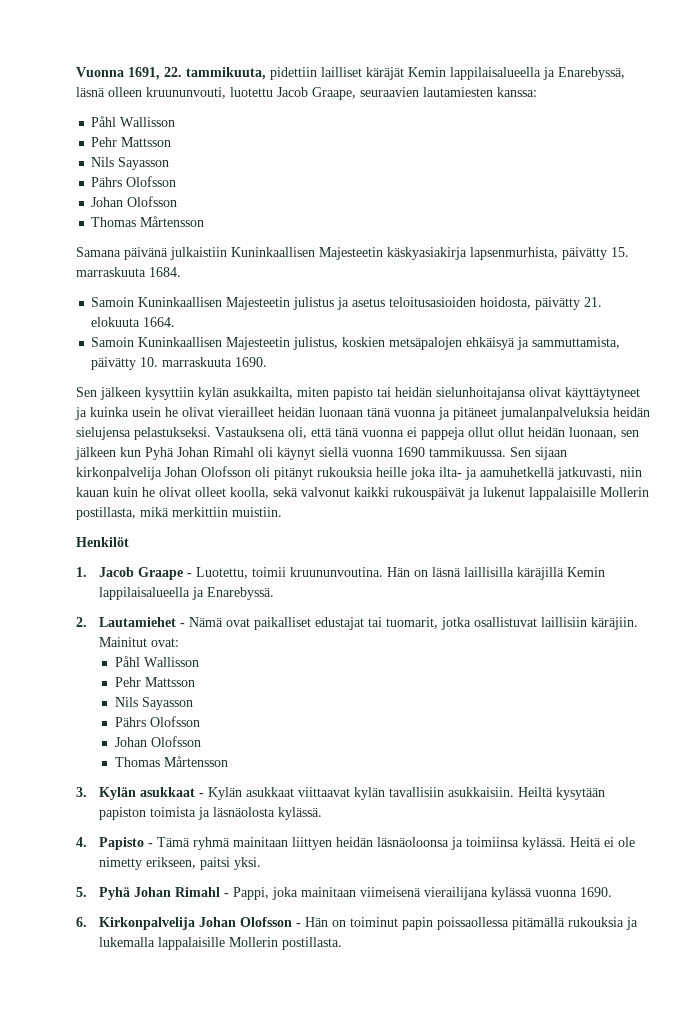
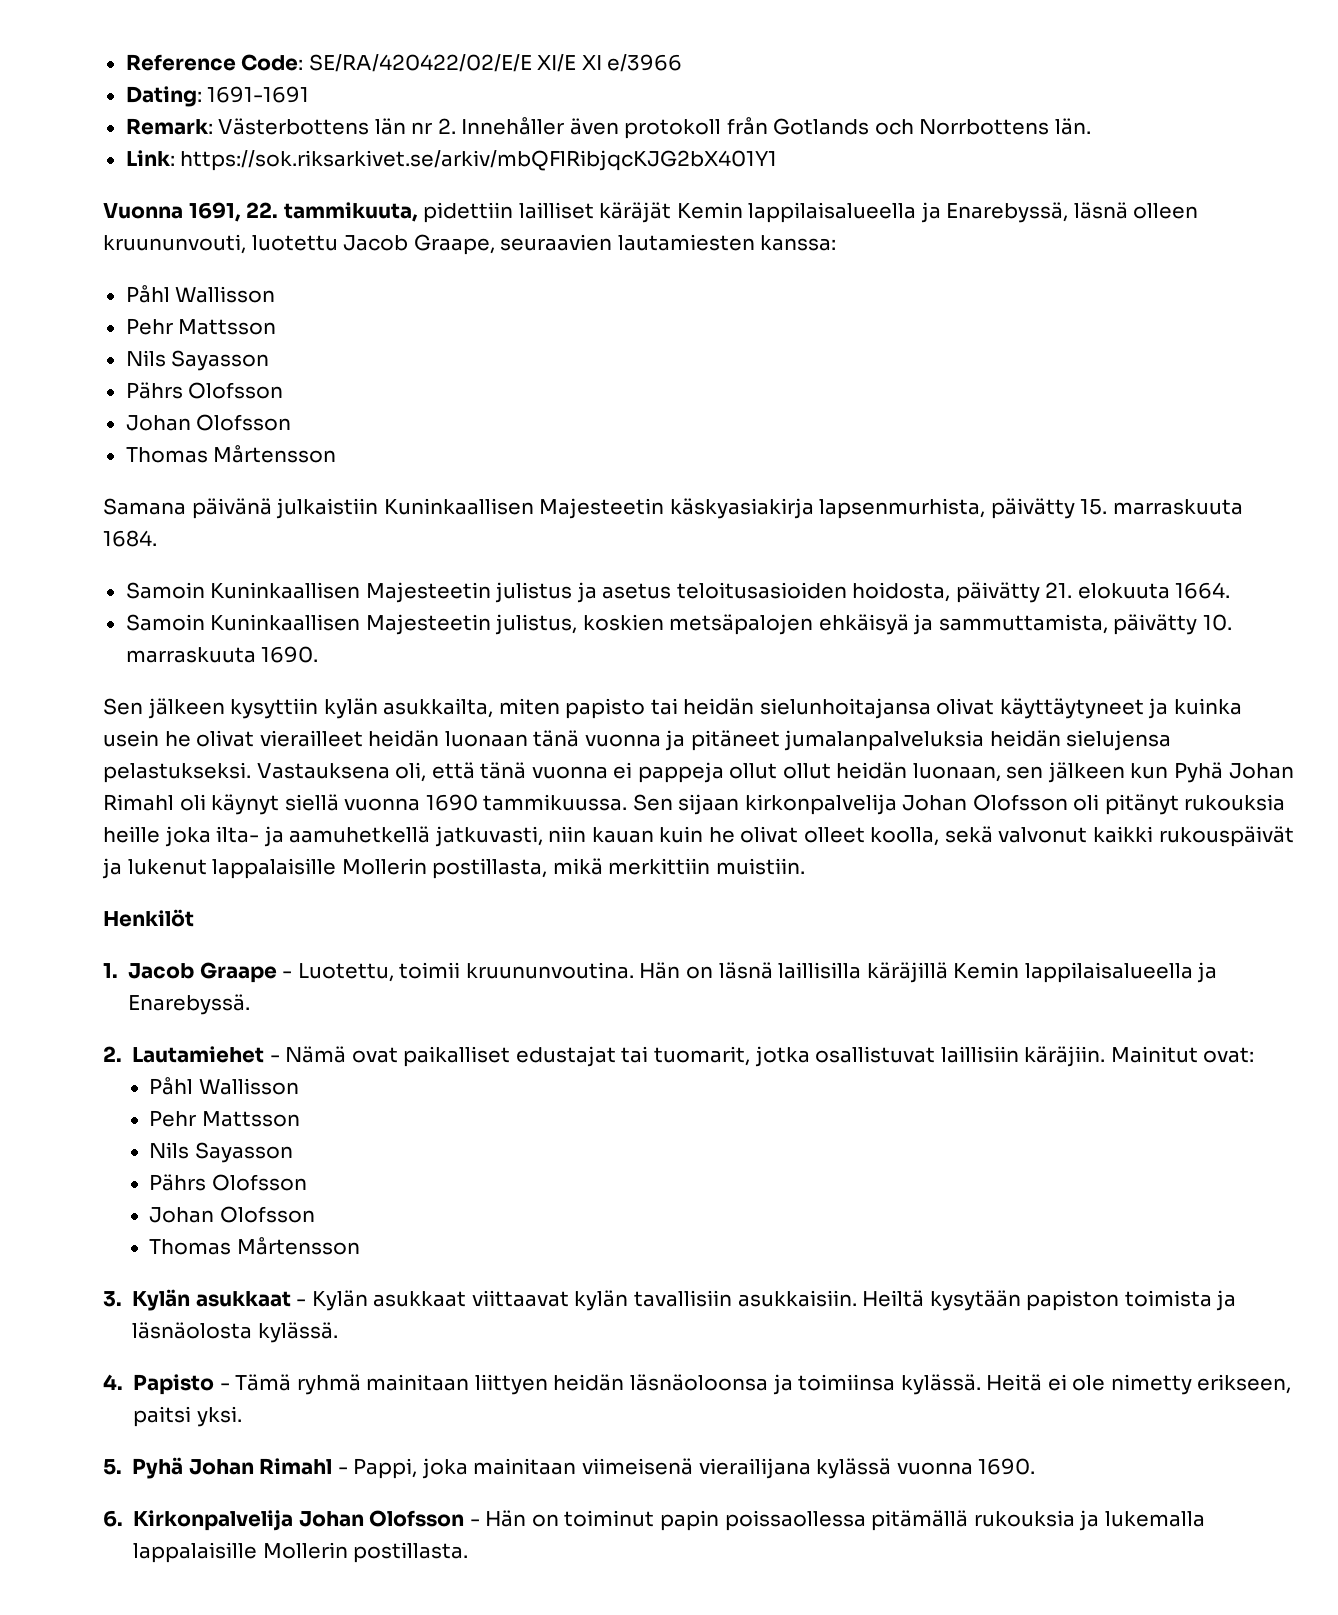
+ Reference Code: SE/RA/420422/02/E/E XI/E XI e/3966
+ Dating: 1691-1691
+ Remark: Västerbottens län nr 2. Innehåller även protokoll från Gotlands och Norrbottens län.
+ Link: https://sok.riksarkivet.se/arkiv/mbQFlRibjqcKJG2bX401Y1

